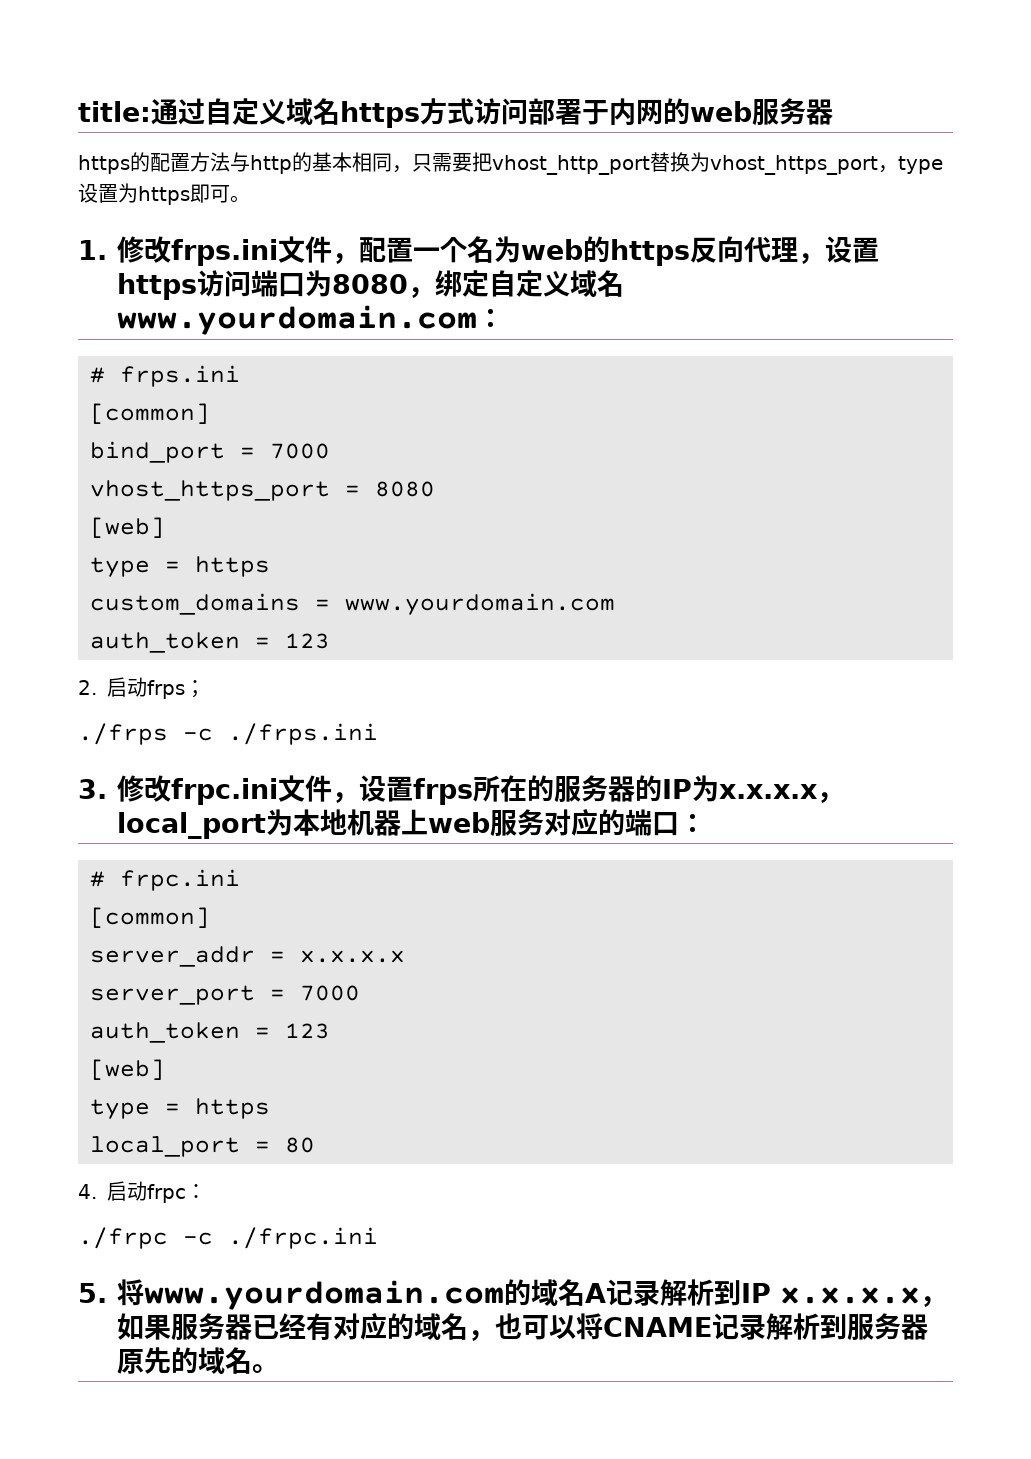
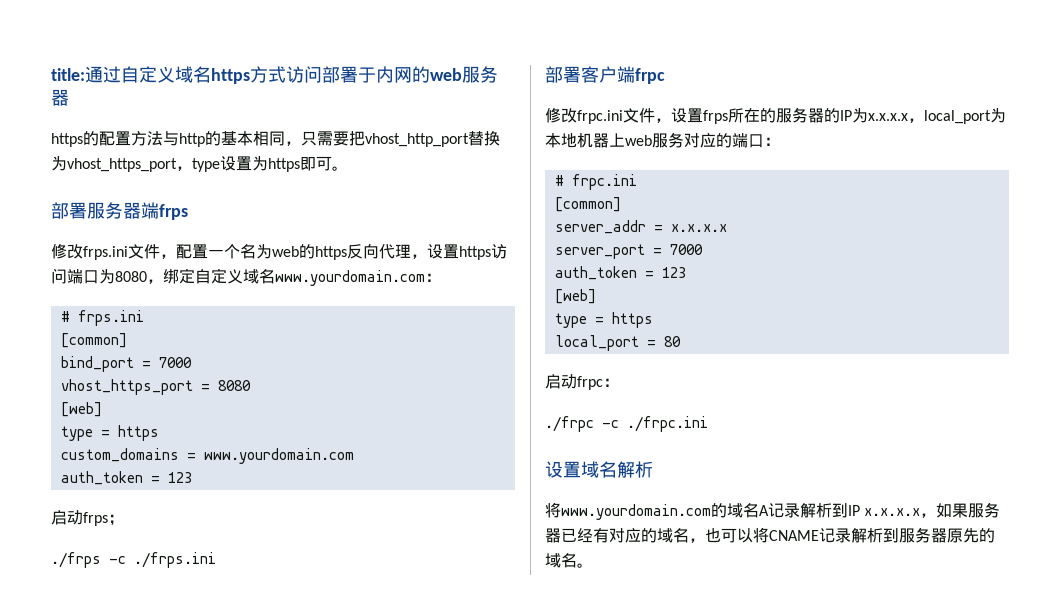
- 1.修改frps.ini文件，配置一个名为web的https反向代理，设置https访问端口为8080，绑定自定义域名www.yourdomain.com：
+ 部署服务器端frps
+ 修改frps.ini文件，配置一个名为web的https反向代理，设置https访问端口为8080，绑定自定义域名www.yourdomain.com：
- 2.启动frps；
+ 启动frps；
- 3.修改frpc.ini文件，设置frps所在的服务器的IP为x.x.x.x，local_port为本地机器上web服务对应的端口：
+ 部署客户端frpc
+ 修改frpc.ini文件，设置frps所在的服务器的IP为x.x.x.x，local_port为本地机器上web服务对应的端口：
- 4.启动frpc：
+ 启动frpc：
- 5.将www.yourdomain.com的域名A记录解析到IP x.x.x.x，如果服务器已经有对应的域名，也可以将CNAME记录解析到服务器原先的域名。
+ 设置域名解析
+ 将www.yourdomain.com的域名A记录解析到IP x.x.x.x，如果服务器已经有对应的域名，也可以将CNAME记录解析到服务器原先的域名。

